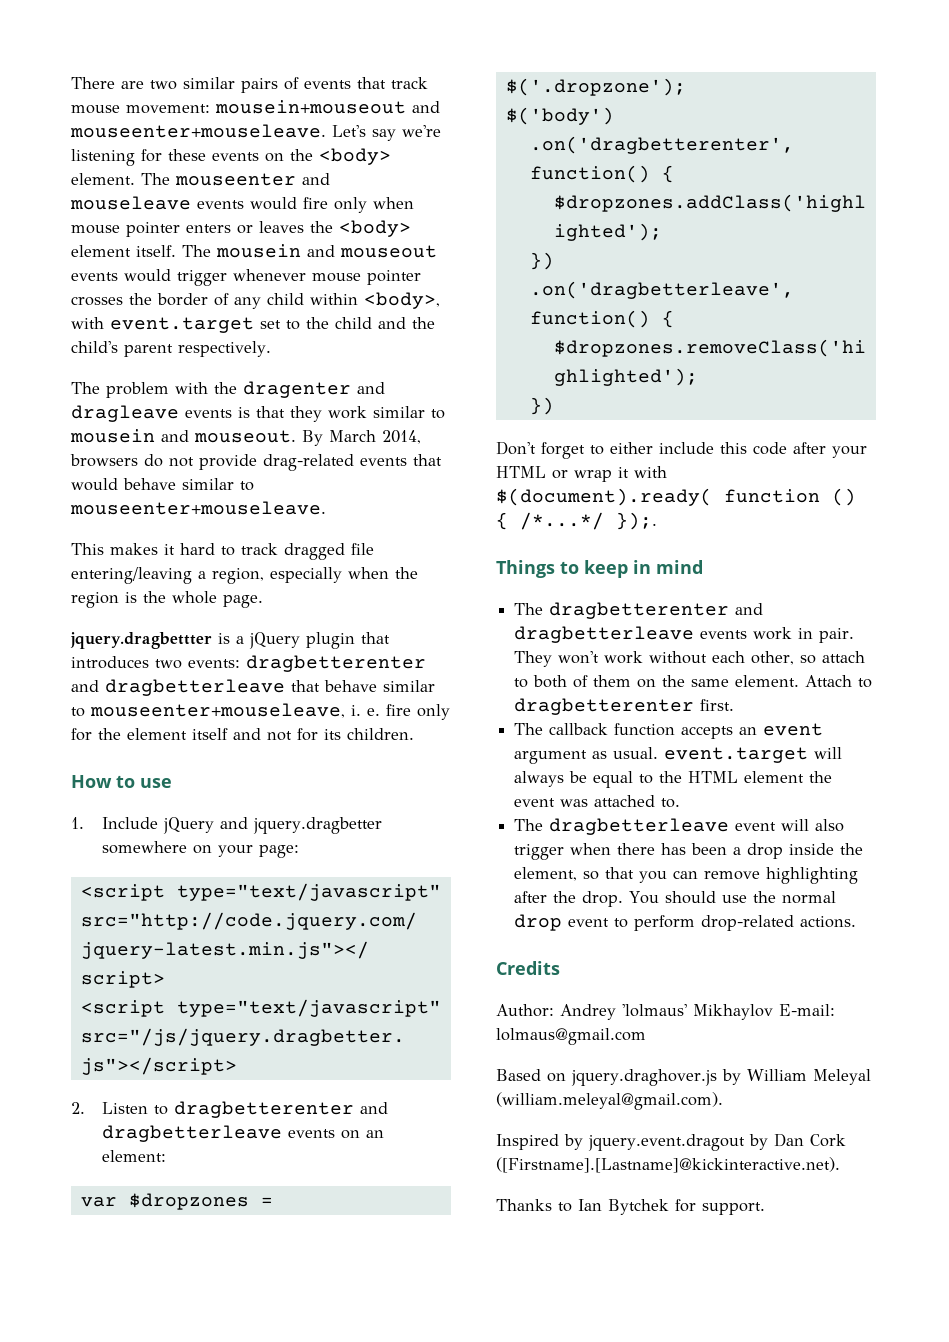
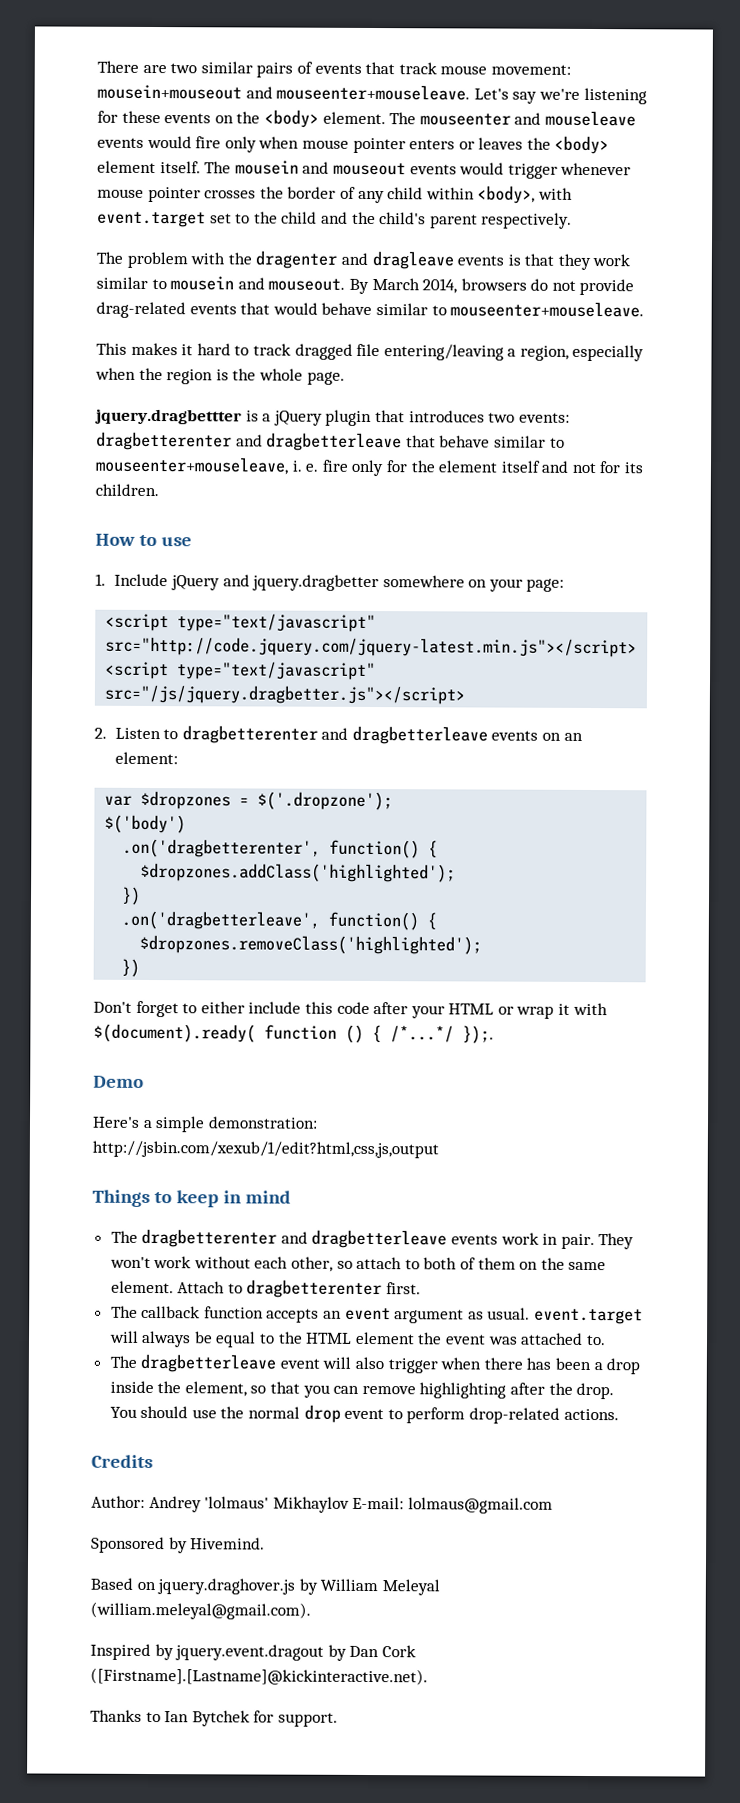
+ Demo
+ Here's a simple demonstration: http://jsbin.com/xexub/1/edit?html,css,js,output
+ Sponsored by Hivemind.

